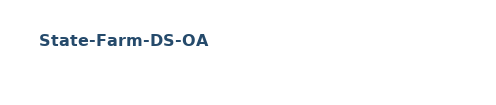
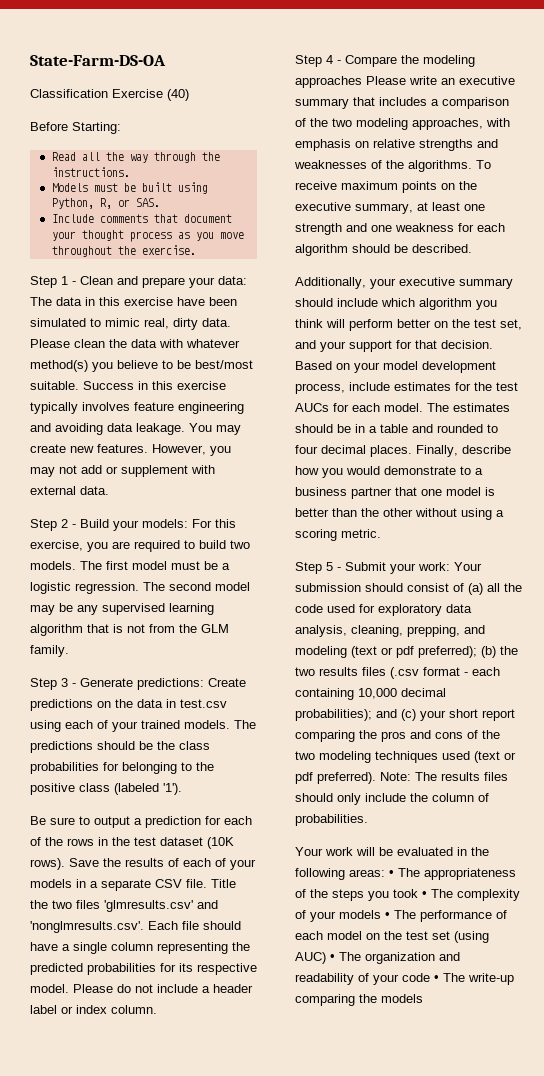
+ Classification Exercise (40)
+ Before Starting:
+ Read all the way through the instructions.
+ Models must be built using Python, R, or SAS.
+ Include comments that document your thought process as you move throughout the exercise.
+ Step 1 - Clean and prepare your data: The data in this exercise have been simulated to mimic real, dirty data. Please clean the data with whatever method(s) you believe to be best/most suitable. Success in this exercise typically involves feature engineering and avoiding data leakage. You may create new features. However, you may not add or supplement with external data.
+ Step 2 - Build your models: For this exercise, you are required to build two models. The first model must be a logistic regression. The second model may be any supervised learning algorithm that is not from the GLM family.
+ Step 3 - Generate predictions: Create predictions on the data in test.csv using each of your trained models. The predictions should be the class probabilities for belonging to the positive class (labeled '1').
+ Be sure to output a prediction for each of the rows in the test dataset (10K rows). Save the results of each of your models in a separate CSV file. Title the two files 'glmresults.csv' and 'nonglmresults.csv'. Each file should have a single column representing the predicted probabilities for its respective model. Please do not include a header label or index column.
+ Step 4 - Compare the modeling approaches Please write an executive summary that includes a comparison of the two modeling approaches, with emphasis on relative strengths and weaknesses of the algorithms. To receive maximum points on the executive summary, at least one strength and one weakness for each algorithm should be described.
+ Additionally, your executive summary should include which algorithm you think will perform better on the test set, and your support for that decision. Based on your model development process, include estimates for the test AUCs for each model. The estimates should be in a table and rounded to four decimal places. Finally, describe how you would demonstrate to a business partner that one model is better than the other without using a scoring metric.
+ Step 5 - Submit your work: Your submission should consist of (a) all the code used for exploratory data analysis, cleaning, prepping, and modeling (text or pdf preferred); (b) the two results files (.csv format - each containing 10,000 decimal probabilities); and (c) your short report comparing the pros and cons of the two modeling techniques used (text or pdf preferred). Note: The results files should only include the column of probabilities.
+ Your work will be evaluated in the following areas: • The appropriateness of the steps you took • The complexity of your models • The performance of each model on the test set (using AUC) • The organization and readability of your code • The write-up comparing the models

